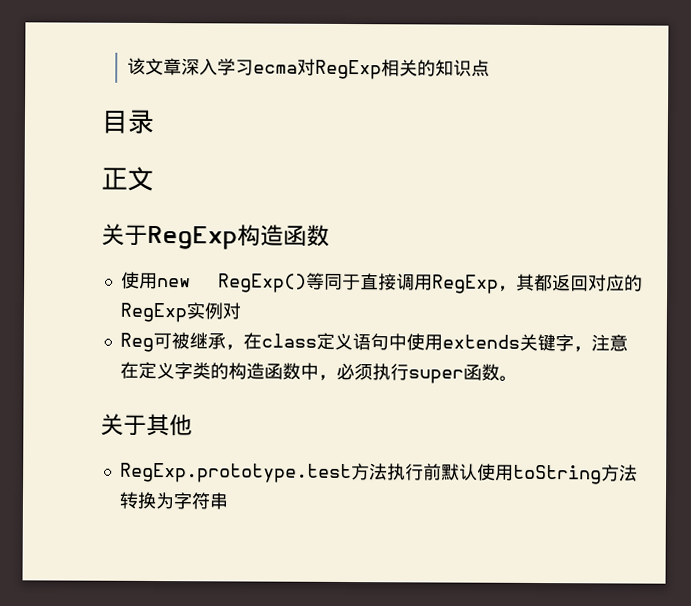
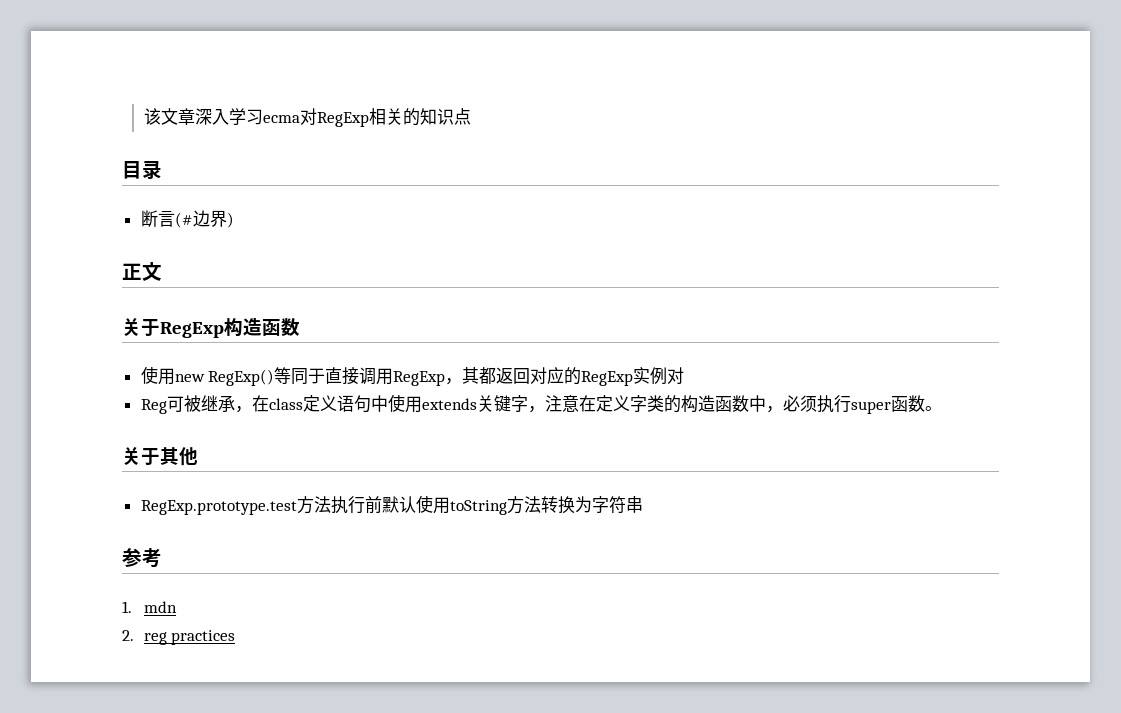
+ 断言(#边界)
+ 参考
+ 1. mdn
+ 2. reg practices

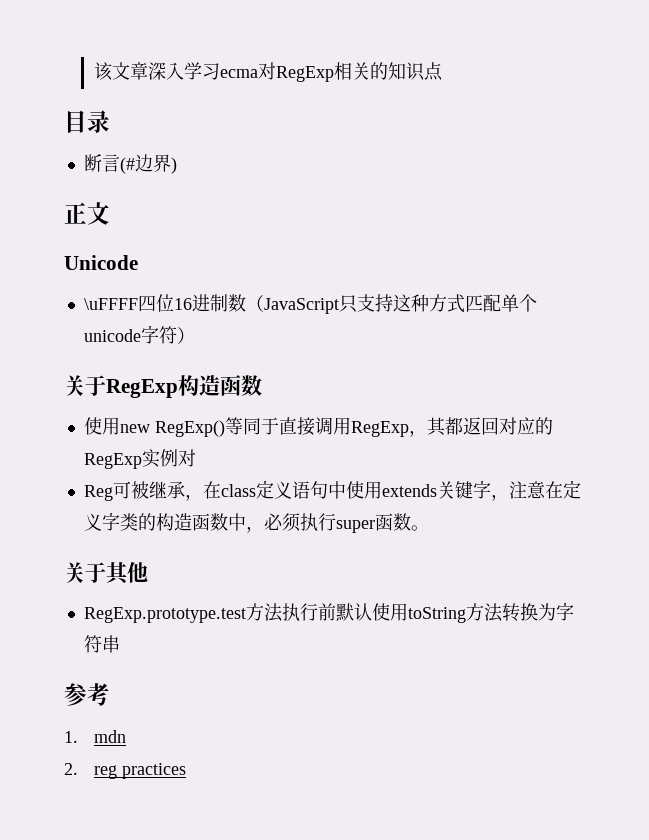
+ Unicode
+ \uFFFF四位16进制数（JavaScript只支持这种方式匹配单个unicode字符）

